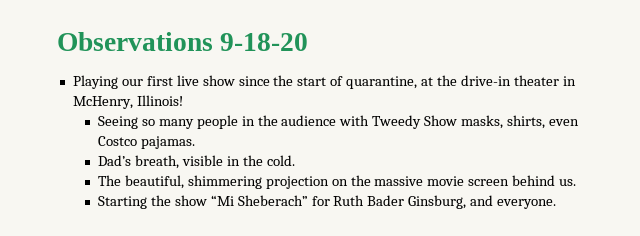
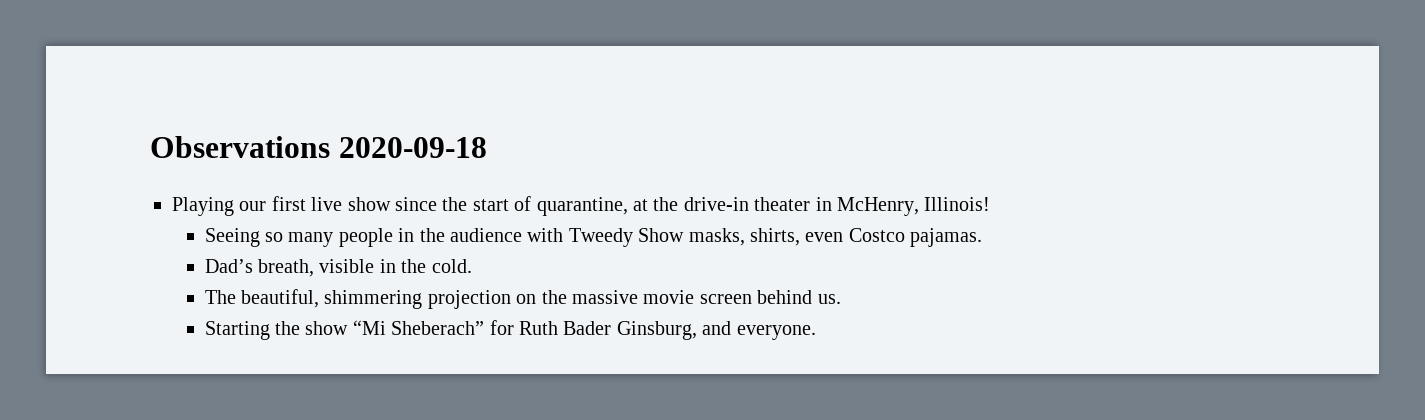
- Observations 9-18-20
+ Observations 2020-09-18

